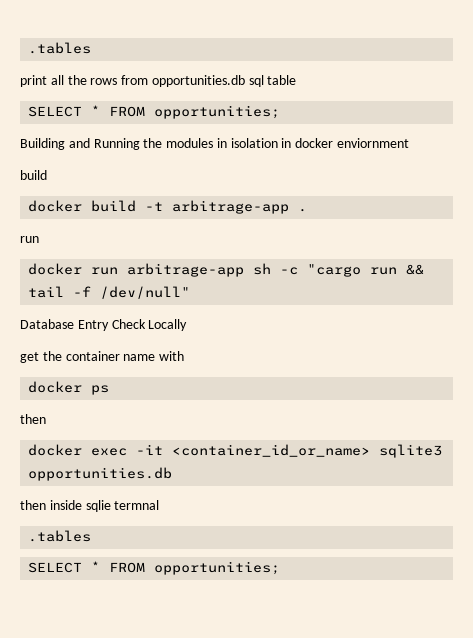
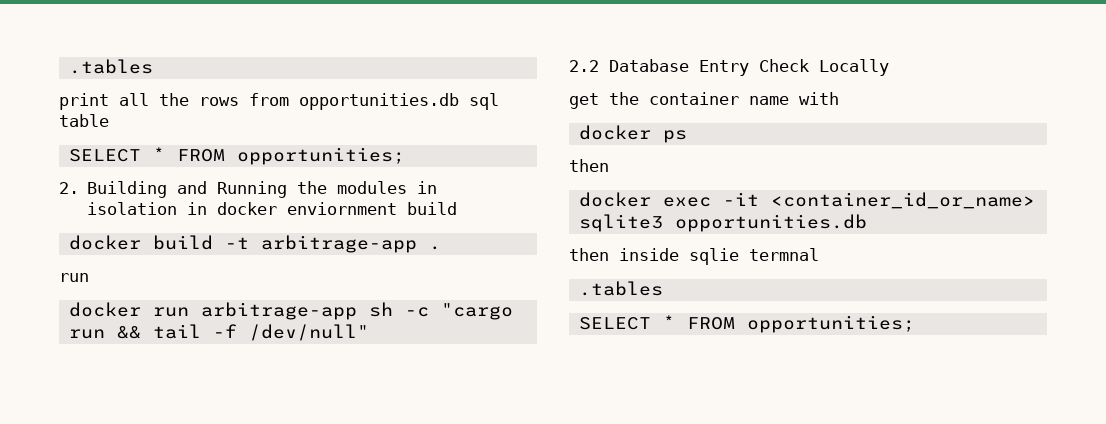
- Building and Running the modules in isolation in docker enviornment
- build
+ 2. Building and Running the modules in isolation in docker enviornment build
- Database Entry Check Locally
+ 2.2 Database Entry Check Locally

